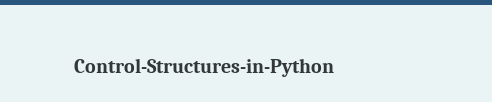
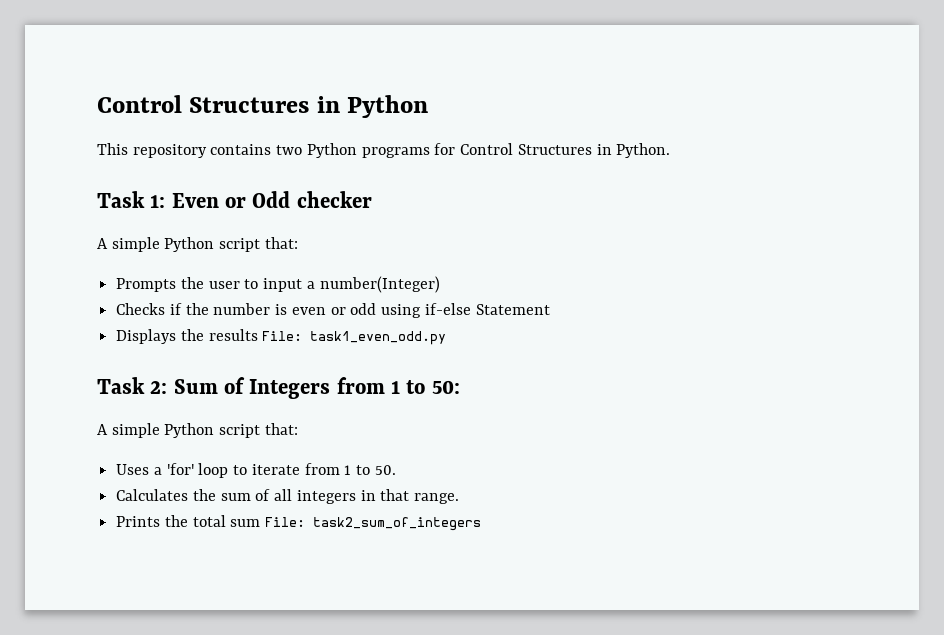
- Control-Structures-in-Python
+ Control Structures in Python
+ This repository contains two Python programs for Control Structures in Python.
+ Task 1: Even or Odd checker
+ A simple Python script that:
+ Prompts the user to input a number(Integer)
+ Checks if the number is even or odd using if-else Statement
+ Displays the results File: task1_even_odd.py
+ Task 2: Sum of Integers from 1 to 50:
+ A simple Python script that:
+ Uses a 'for' loop to iterate from 1 to 50.
+ Calculates the sum of all integers in that range.
+ Prints the total sum File: task2_sum_of_integers

